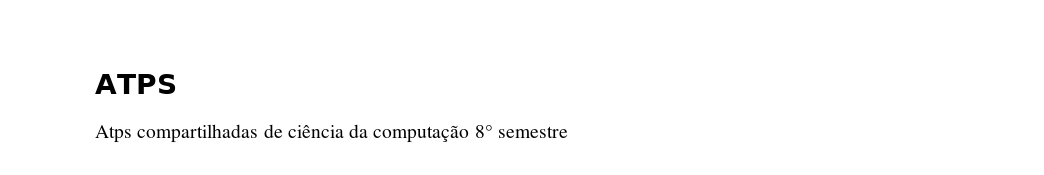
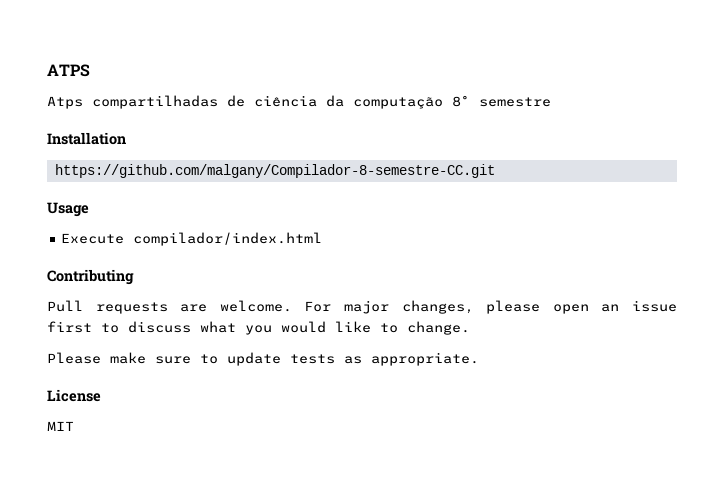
+ Installation
+ https://github.com/malgany/Compilador-8-semestre-CC.git
+ Usage
+ Execute compilador/index.html
+ Contributing
+ Pull requests are welcome. For major changes, please open an issue first to discuss what you would like to change.
+ Please make sure to update tests as appropriate.
+ License
+ MIT

